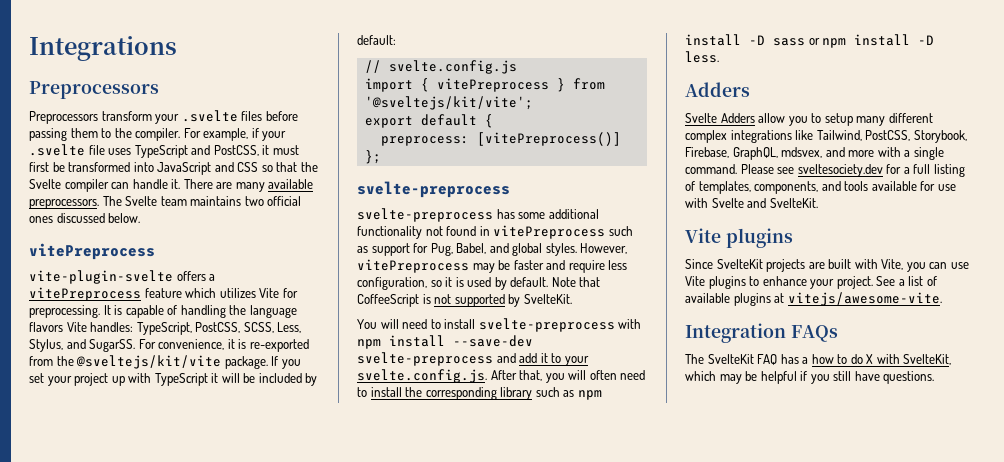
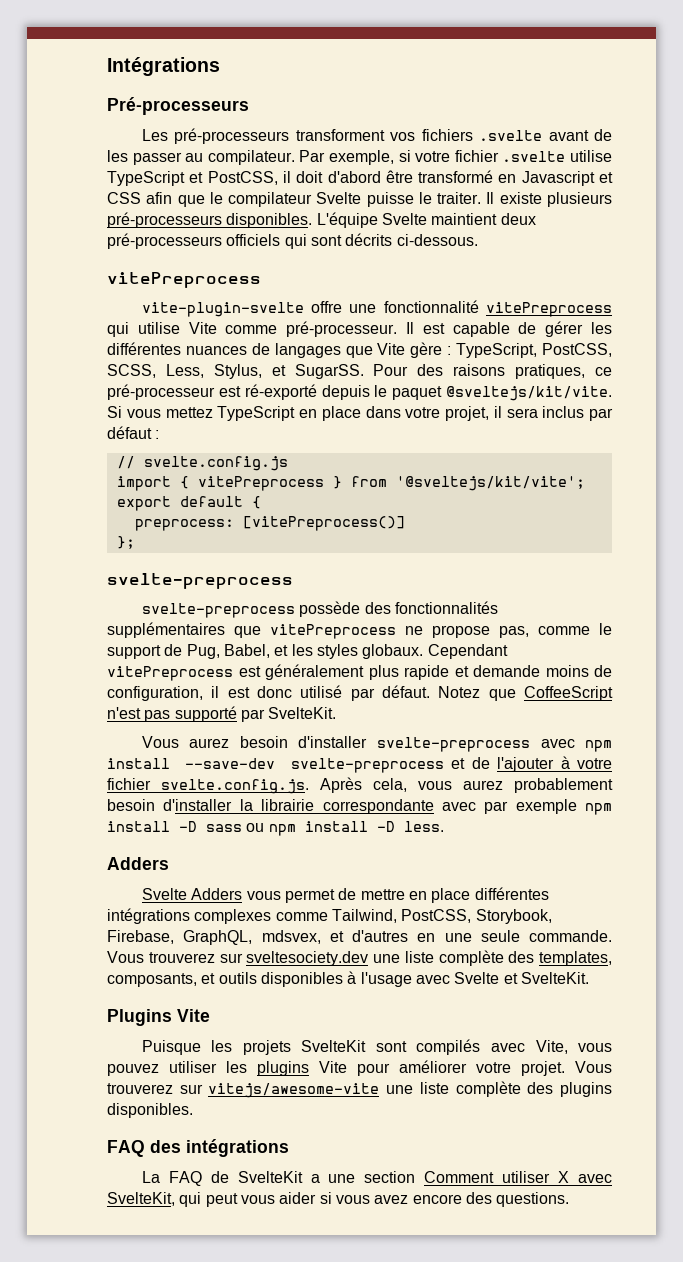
- Integrations
- Preprocessors
- Preprocessors transform your .svelte files before passing them to the compiler. For example, if your .svelte file uses TypeScript and PostCSS, it must first be transformed into JavaScript and CSS so that the Svelte compiler can handle it. There are many available preprocessors. The Svelte team maintains two official ones discussed below.
+ Intégrations
+ Pré-processeurs
+ Les pré-processeurs transforment vos fichiers .svelte avant de les passer au compilateur. Par exemple, si votre fichier .svelte utilise TypeScript et PostCSS, il doit d'abord être transformé en Javascript et CSS afin que le compilateur Svelte puisse le traiter. Il existe plusieurs pré-processeurs disponibles. L'équipe Svelte maintient deux pré-processeurs officiels qui sont décrits ci-dessous.
  vitePreprocess
- vite-plugin-svelte offers a vitePreprocess feature which utilizes Vite for preprocessing. It is capable of handling the language flavors Vite handles: TypeScript, PostCSS, SCSS, Less, Stylus, and SugarSS. For convenience, it is re-exported from the @sveltejs/kit/vite package. If you set your project up with TypeScript it will be included by default:
+ vite-plugin-svelte offre une fonctionnalité vitePreprocess qui utilise Vite comme pré-processeur. Il est capable de gérer les différentes nuances de langages que Vite gère : TypeScript, PostCSS, SCSS, Less, Stylus, et SugarSS. Pour des raisons pratiques, ce pré-processeur est ré-exporté depuis le paquet @sveltejs/kit/vite. Si vous mettez TypeScript en place dans votre projet, il sera inclus par défaut :
- svelte-preprocess has some additional functionality not found in vitePreprocess such as support for Pug, Babel, and global styles. However, vitePreprocess may be faster and require less configuration, so it is used by default. Note that CoffeeScript is not supported by SvelteKit.
- You will need to install svelte-preprocess with npm install --save-dev svelte-preprocess and add it to your svelte.config.js. After that, you will often need to install the corresponding library such as npm install -D sass or npm install -D less.
+ svelte-preprocess possède des fonctionnalités supplémentaires que vitePreprocess ne propose pas, comme le support de Pug, Babel, et les styles globaux. Cependant vitePreprocess est généralement plus rapide et demande moins de configuration, il est donc utilisé par défaut. Notez que CoffeeScript n'est pas supporté par SvelteKit.
+ Vous aurez besoin d'installer svelte-preprocess avec npm install --save-dev svelte-preprocess et de l'ajouter à votre fichier svelte.config.js. Après cela, vous aurez probablement besoin d'installer la librairie correspondante avec par exemple npm install -D sass ou npm install -D less.
- Svelte Adders allow you to setup many different complex integrations like Tailwind, PostCSS, Storybook, Firebase, GraphQL, mdsvex, and more with a single command. Please see sveltesociety.dev for a full listing of templates, components, and tools available for use with Svelte and SvelteKit.
- Vite plugins
- Since SvelteKit projects are built with Vite, you can use Vite plugins to enhance your project. See a list of available plugins at vitejs/awesome-vite.
- Integration FAQs
- The SvelteKit FAQ has a how to do X with SvelteKit, which may be helpful if you still have questions.
+ Svelte Adders vous permet de mettre en place différentes intégrations complexes comme Tailwind, PostCSS, Storybook, Firebase, GraphQL, mdsvex, et d'autres en une seule commande. Vous trouverez sur sveltesociety.dev une liste complète des templates, composants, et outils disponibles à l'usage avec Svelte et SvelteKit.
+ Plugins Vite
+ Puisque les projets SvelteKit sont compilés avec Vite, vous pouvez utiliser les plugins Vite pour améliorer votre projet. Vous trouverez sur vitejs/awesome-vite une liste complète des plugins disponibles.
+ FAQ des intégrations
+ La FAQ de SvelteKit a une section Comment utiliser X avec SvelteKit, qui peut vous aider si vous avez encore des questions.

